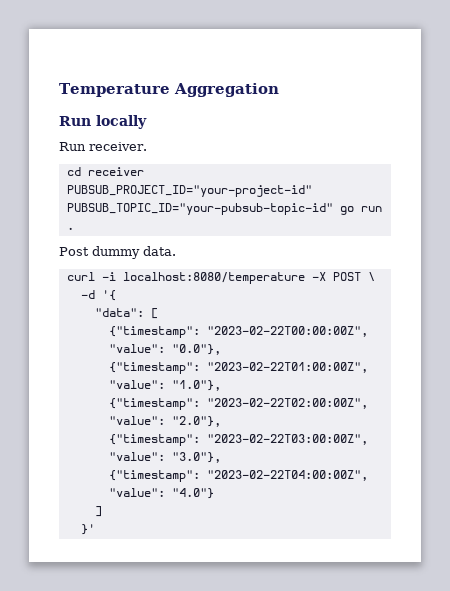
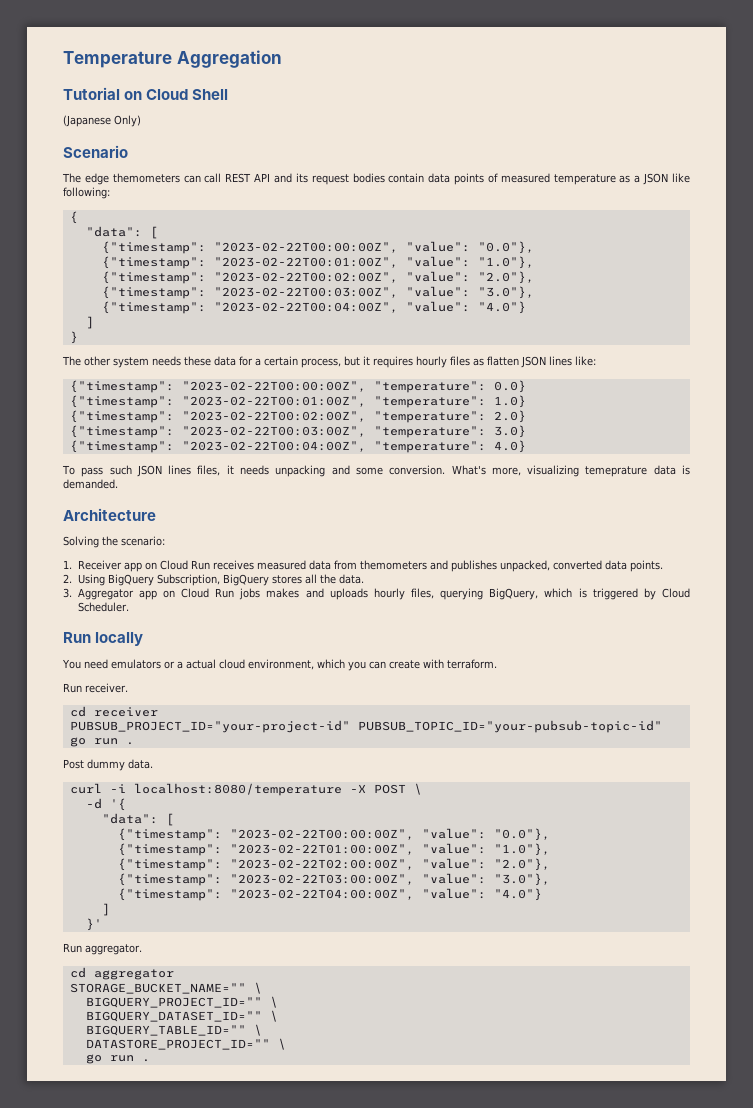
+ Tutorial on Cloud Shell
+ (Japanese Only)
+ Scenario
+ The edge themometers can call REST API and its request bodies contain data points of measured temperature as a JSON like following:
+ {
+ "data": [
+ {"timestamp": "2023-02-22T00:00:00Z", "value": "0.0"},
+ {"timestamp": "2023-02-22T00:01:00Z", "value": "1.0"},
+ {"timestamp": "2023-02-22T00:02:00Z", "value": "2.0"},
+ {"timestamp": "2023-02-22T00:03:00Z", "value": "3.0"},
+ {"timestamp": "2023-02-22T00:04:00Z", "value": "4.0"}
+ ]
+ }
+ The other system needs these data for a certain process, but it requires hourly files as flatten JSON lines like:
+ {"timestamp": "2023-02-22T00:00:00Z", "temperature": 0.0}
+ {"timestamp": "2023-02-22T00:01:00Z", "temperature": 1.0}
+ {"timestamp": "2023-02-22T00:02:00Z", "temperature": 2.0}
+ {"timestamp": "2023-02-22T00:03:00Z", "temperature": 3.0}
+ {"timestamp": "2023-02-22T00:04:00Z", "temperature": 4.0}
+ To pass such JSON lines files, it needs unpacking and some conversion. What's more, visualizing temeprature data is demanded.
+ Architecture
+ Solving the scenario:
+ 1. Receiver app on Cloud Run receives measured data from themometers and publishes unpacked, converted data points.
+ 2. Using BigQuery Subscription, BigQuery stores all the data.
+ 3. Aggregator app on Cloud Run jobs makes and uploads hourly files, querying BigQuery, which is triggered by Cloud Scheduler.
  Run locally
+ You need emulators or a actual cloud environment, which you can create with terraform.
+ Run aggregator.
+ cd aggregator
+ STORAGE_BUCKET_NAME="" \
+ BIGQUERY_PROJECT_ID="" \
+ BIGQUERY_DATASET_ID="" \
+ BIGQUERY_TABLE_ID="" \
+ DATASTORE_PROJECT_ID="" \
+ go run .

